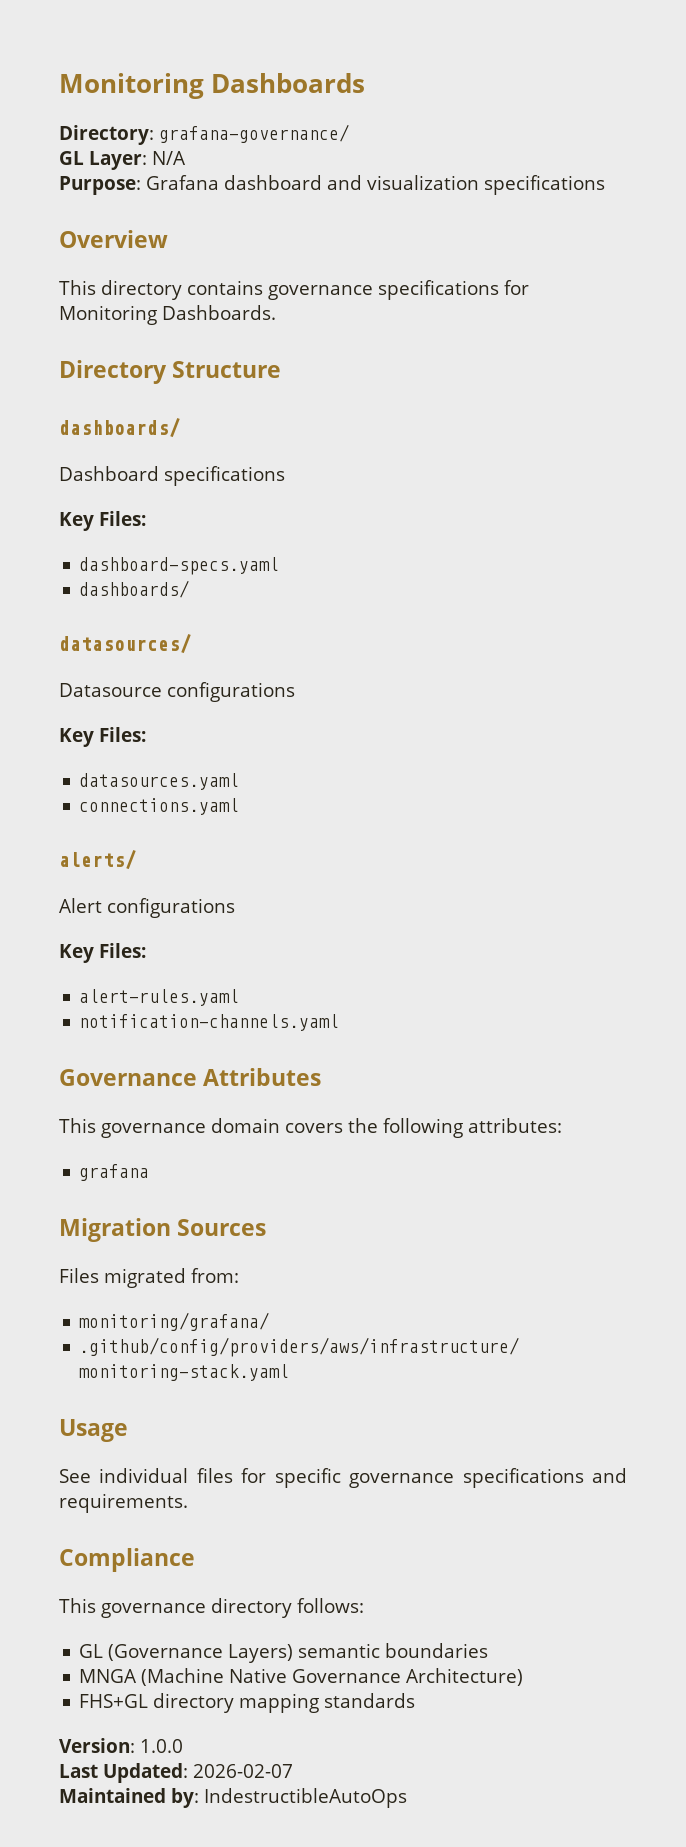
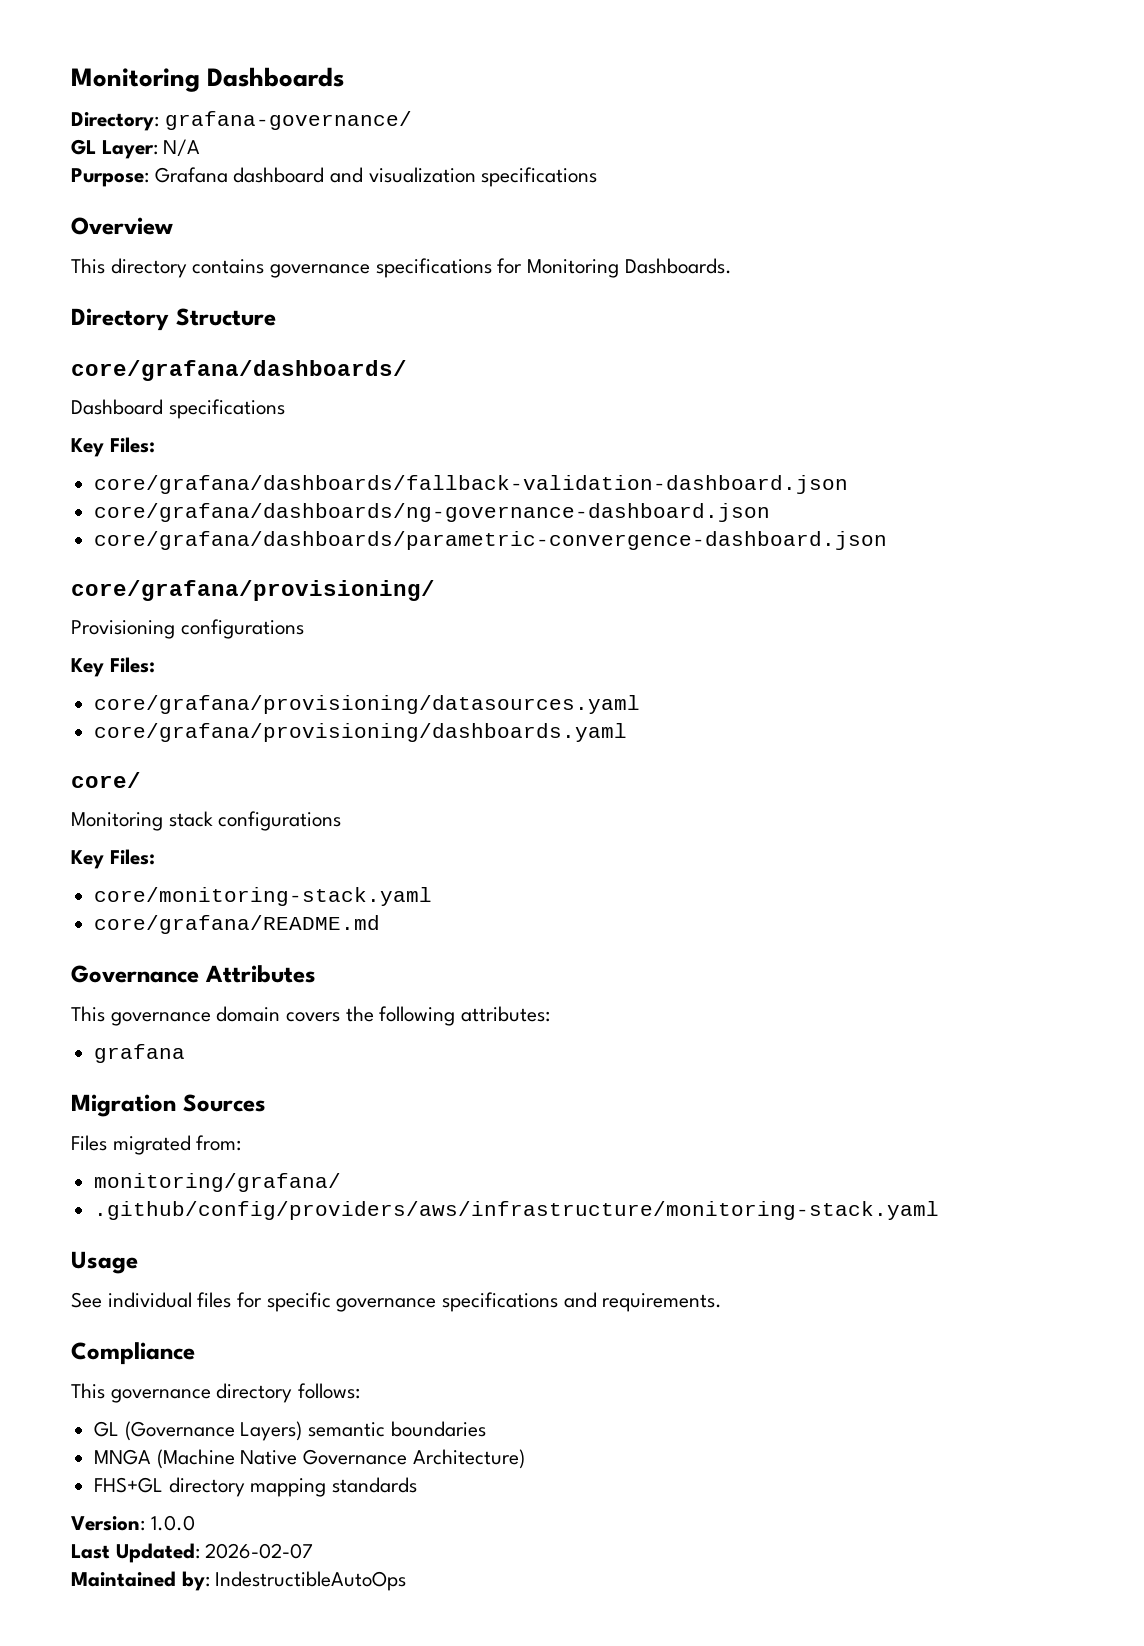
  Directory Structure
- dashboards/
+ core/grafana/dashboards/
- dashboard-specs.yaml
- dashboards/
- datasources/
- Datasource configurations
+ core/grafana/dashboards/fallback-validation-dashboard.json
+ core/grafana/dashboards/ng-governance-dashboard.json
+ core/grafana/dashboards/parametric-convergence-dashboard.json
+ core/grafana/provisioning/
+ Provisioning configurations
  Key Files:
- datasources.yaml
- connections.yaml
- alerts/
- Alert configurations
+ core/grafana/provisioning/datasources.yaml
+ core/grafana/provisioning/dashboards.yaml
+ core/
+ Monitoring stack configurations
  Key Files:
- alert-rules.yaml
- notification-channels.yaml
+ core/monitoring-stack.yaml
+ core/grafana/README.md

